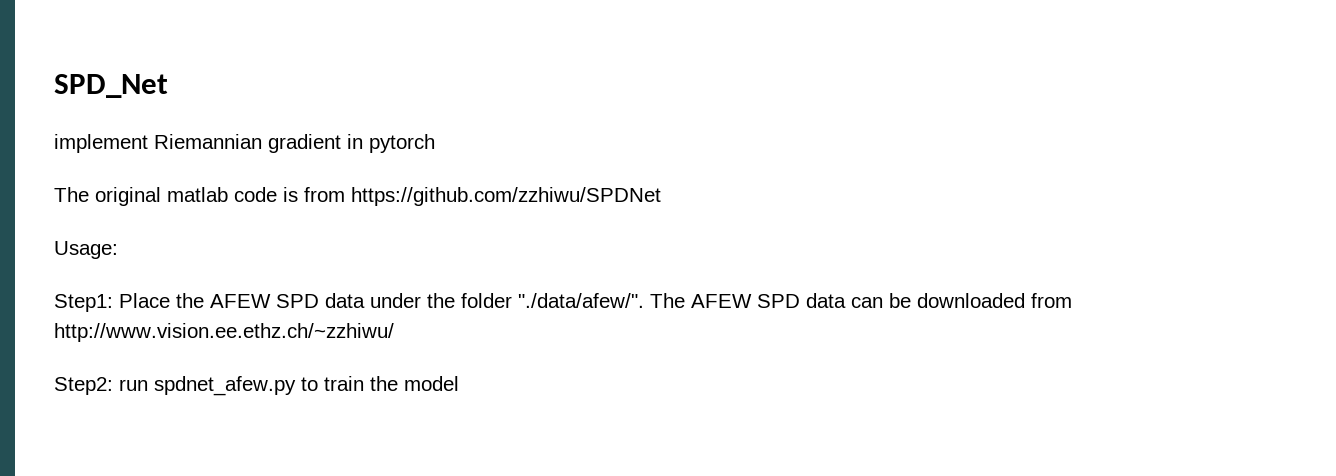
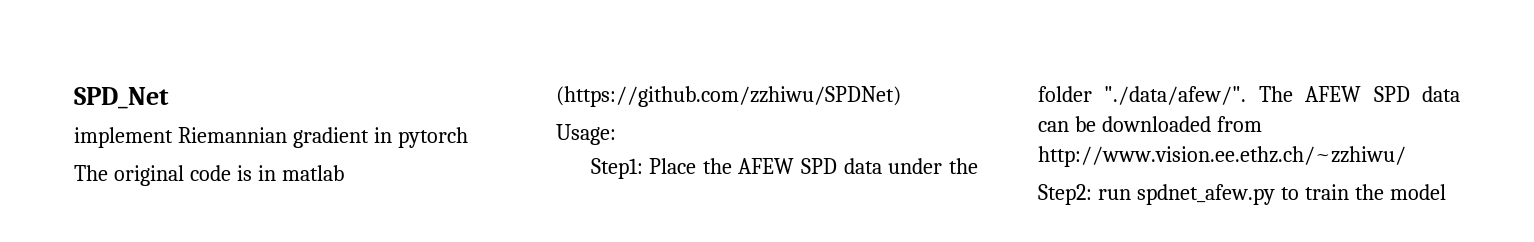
- The original matlab code is from https://github.com/zzhiwu/SPDNet
+ The original code is in matlab (https://github.com/zzhiwu/SPDNet)

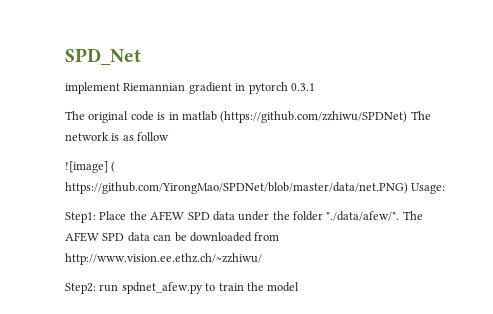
- implement Riemannian gradient in pytorch
+ implement Riemannian gradient in pytorch 0.3.1
- The original code is in matlab (https://github.com/zzhiwu/SPDNet)
- Usage:
+ The original code is in matlab (https://github.com/zzhiwu/SPDNet) The network is as follow
+ ![image] ( https://github.com/YirongMao/SPDNet/blob/master/data/net.PNG) Usage:

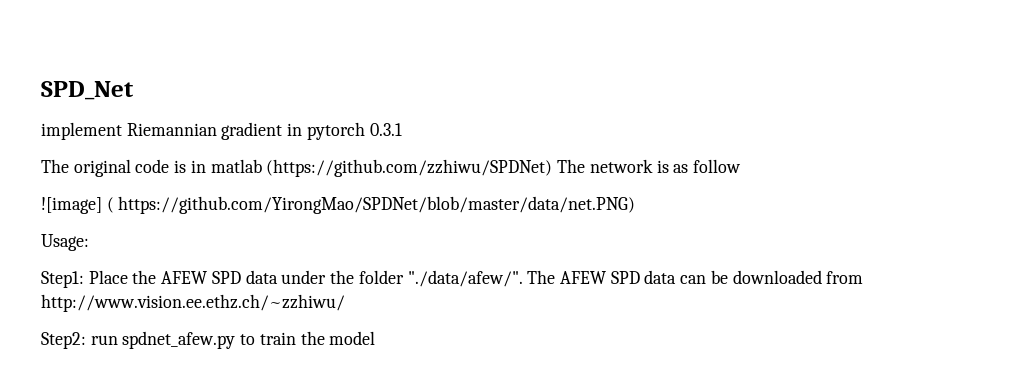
- ![image] ( https://github.com/YirongMao/SPDNet/blob/master/data/net.PNG) Usage:
+ ![image] ( https://github.com/YirongMao/SPDNet/blob/master/data/net.PNG)
+ Usage:

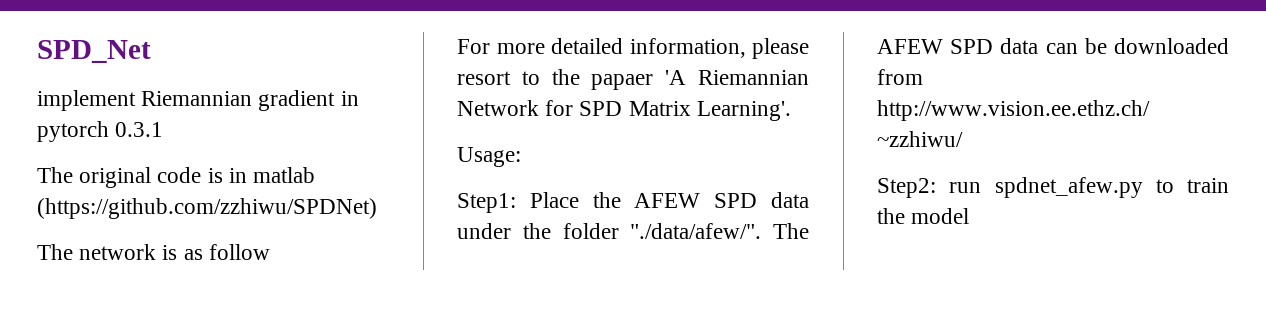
- The original code is in matlab (https://github.com/zzhiwu/SPDNet) The network is as follow
+ The original code is in matlab (https://github.com/zzhiwu/SPDNet)
+ The network is as follow
- ![image] ( https://github.com/YirongMao/SPDNet/blob/master/data/net.PNG)
+ For more detailed information, please resort to the papaer 'A Riemannian Network for SPD Matrix Learning'.

